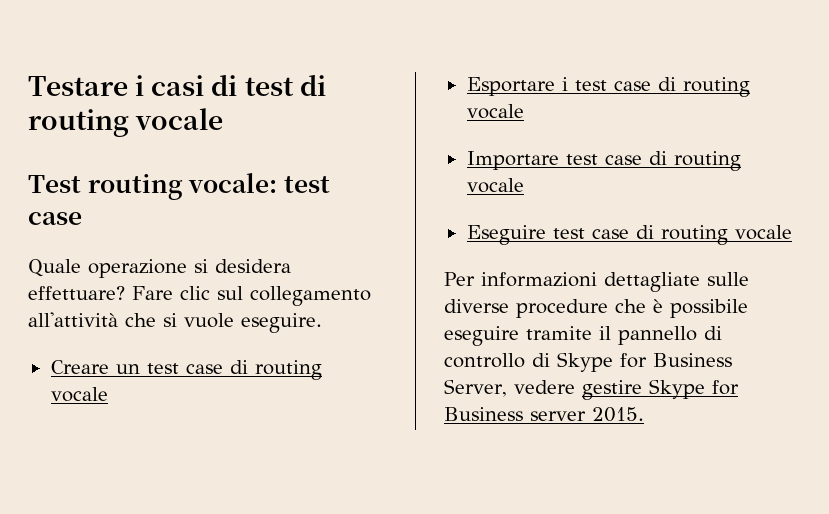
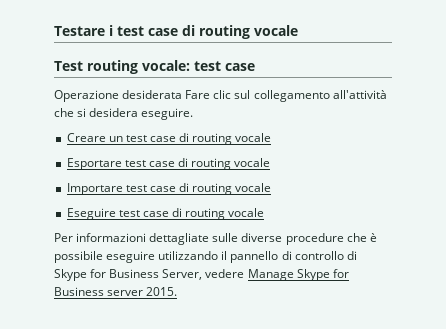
- Testare i casi di test di routing vocale
+ Testare i test case di routing vocale
- Quale operazione si desidera effettuare? Fare clic sul collegamento all'attività che si vuole eseguire.
+ Operazione desiderata Fare clic sul collegamento all'attività che si desidera eseguire.
- Esportare i test case di routing vocale
+ Esportare test case di routing vocale
- Per informazioni dettagliate sulle diverse procedure che è possibile eseguire tramite il pannello di controllo di Skype for Business Server, vedere gestire Skype for Business server 2015.
+ Per informazioni dettagliate sulle diverse procedure che è possibile eseguire utilizzando il pannello di controllo di Skype for Business Server, vedere Manage Skype for Business server 2015.

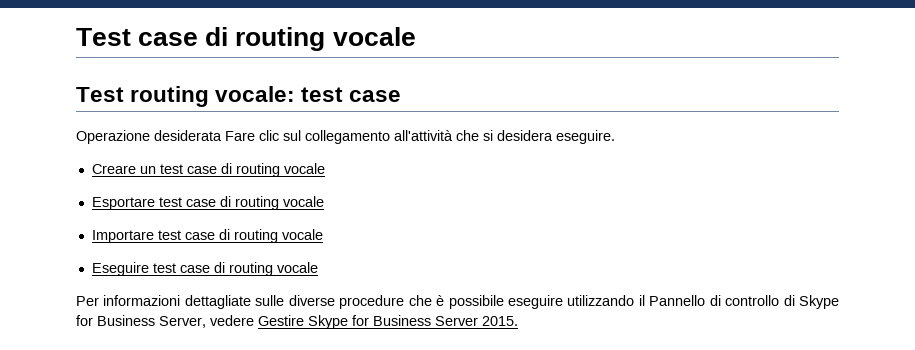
- Testare i test case di routing vocale
+ Test case di routing vocale
- Per informazioni dettagliate sulle diverse procedure che è possibile eseguire utilizzando il pannello di controllo di Skype for Business Server, vedere Manage Skype for Business server 2015.
+ Per informazioni dettagliate sulle diverse procedure che è possibile eseguire utilizzando il Pannello di controllo di Skype for Business Server, vedere Gestire Skype for Business Server 2015.

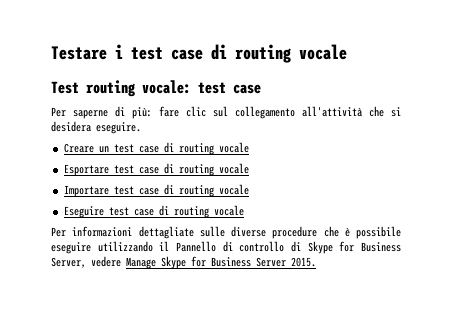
- Test case di routing vocale
+ Testare i test case di routing vocale
- Operazione desiderata Fare clic sul collegamento all'attività che si desidera eseguire.
+ Per saperne di più: fare clic sul collegamento all'attività che si desidera eseguire.
- Per informazioni dettagliate sulle diverse procedure che è possibile eseguire utilizzando il Pannello di controllo di Skype for Business Server, vedere Gestire Skype for Business Server 2015.
+ Per informazioni dettagliate sulle diverse procedure che è possibile eseguire utilizzando il Pannello di controllo di Skype for Business Server, vedere Manage Skype for Business Server 2015.

